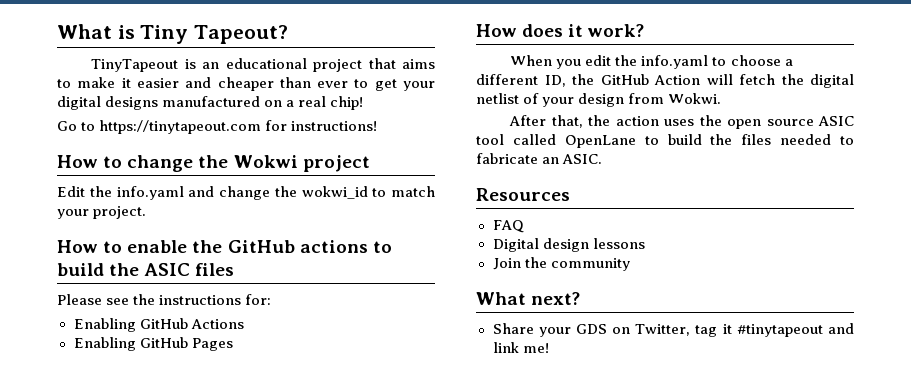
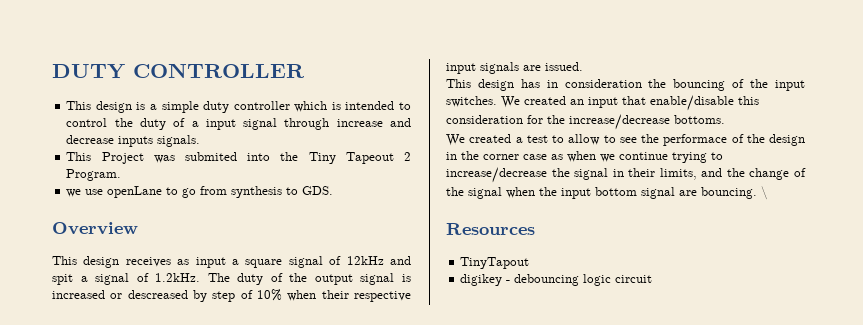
- What is Tiny Tapeout?
- TinyTapeout is an educational project that aims to make it easier and cheaper than ever to get your digital designs manufactured on a real chip!
- Go to https://tinytapeout.com for instructions!
- How to change the Wokwi project
- Edit the info.yaml and change the wokwi_id to match your project.
- How to enable the GitHub actions to build the ASIC files
- Please see the instructions for:
- Enabling GitHub Actions
- Enabling GitHub Pages
- How does it work?
- When you edit the info.yaml to choose a different ID, the GitHub Action will fetch the digital netlist of your design from Wokwi.
- After that, the action uses the open source ASIC tool called OpenLane to build the files needed to fabricate an ASIC.
+ DUTY CONTROLLER
+ This design is a simple duty controller which is intended to control the duty of a input signal through increase and decrease inputs signals.
+ This Project was submited into the Tiny Tapeout 2 Program.
+ we use openLane to go from synthesis to GDS.
+ Overview
+ This design receives as input a square signal of 12kHz and spit a signal of 1.2kHz. The duty of the output signal is increased or descreased by step of 10% when their respective input signals are issued.
+ This design has in consideration the bouncing of the input switches. We created an input that enable/disable this consideration for the increase/decrease bottoms.
+ We created a test to allow to see the performace of the design in the corner case as when we continue trying to increase/decrease the signal in their limits, and the change of the signal when the input bottom signal are bouncing. \
  Resources
- FAQ
- Digital design lessons
- Join the community
- What next?
- Share your GDS on Twitter, tag it #tinytapeout and link me!
+ TinyTapout
+ digikey - debouncing logic circuit

